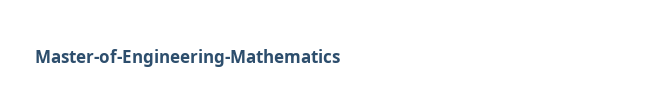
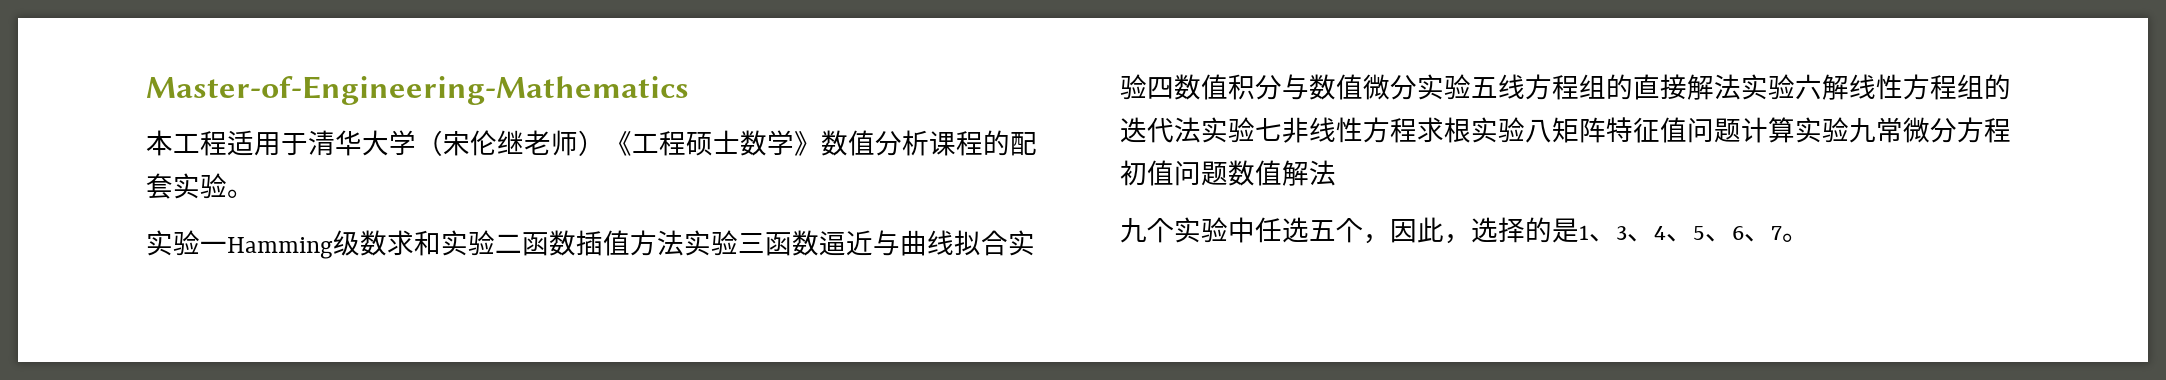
+ 本工程适用于清华大学（宋伦继老师）《工程硕士数学》数值分析课程的配套实验。
+ 实验一Hamming级数求和实验二函数插值方法实验三函数逼近与曲线拟合实验四数值积分与数值微分实验五线方程组的直接解法实验六解线性方程组的迭代法实验七非线性方程求根实验八矩阵特征值问题计算实验九常微分方程初值问题数值解法
+ 九个实验中任选五个，因此，选择的是1、3、4、5、6、7。

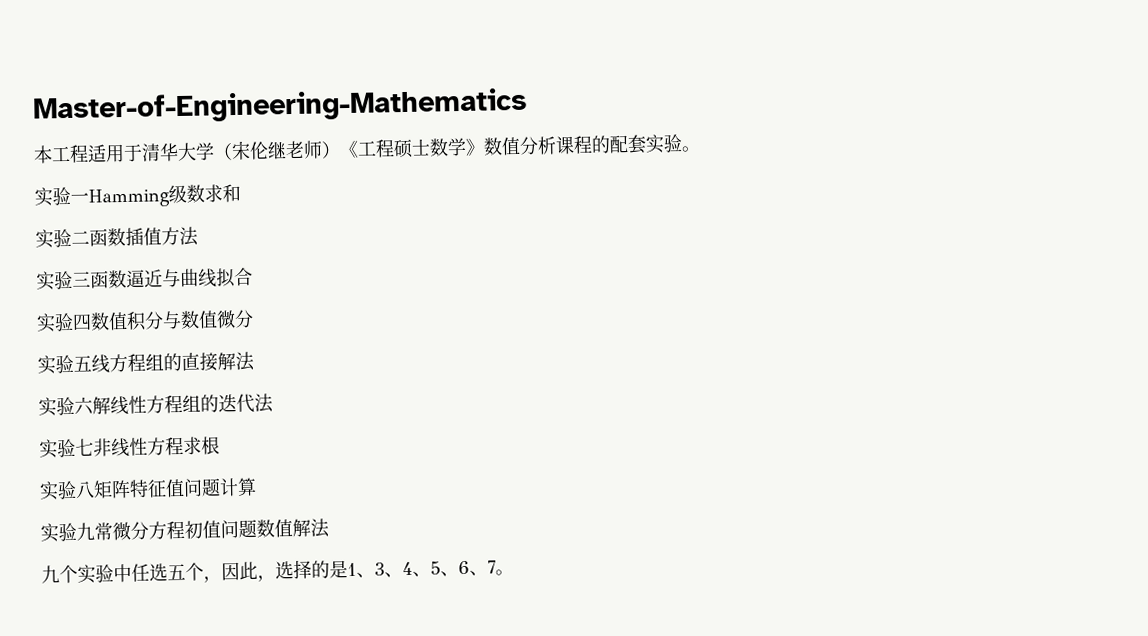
- 实验一Hamming级数求和实验二函数插值方法实验三函数逼近与曲线拟合实验四数值积分与数值微分实验五线方程组的直接解法实验六解线性方程组的迭代法实验七非线性方程求根实验八矩阵特征值问题计算实验九常微分方程初值问题数值解法
+ 实验一Hamming级数求和
+ 实验二函数插值方法
+ 实验三函数逼近与曲线拟合
+ 实验四数值积分与数值微分
+ 实验五线方程组的直接解法
+ 实验六解线性方程组的迭代法
+ 实验七非线性方程求根
+ 实验八矩阵特征值问题计算
+ 实验九常微分方程初值问题数值解法

